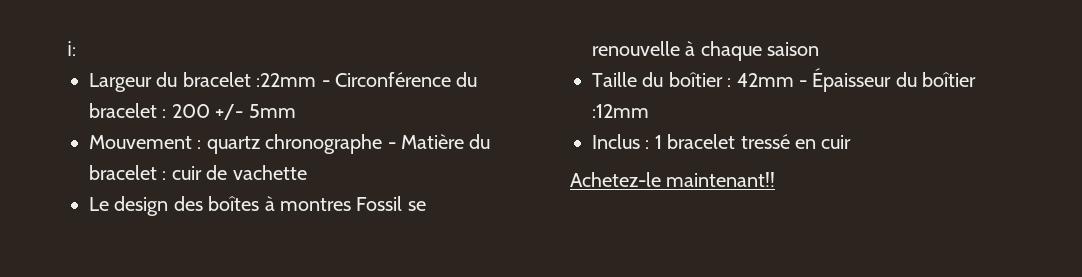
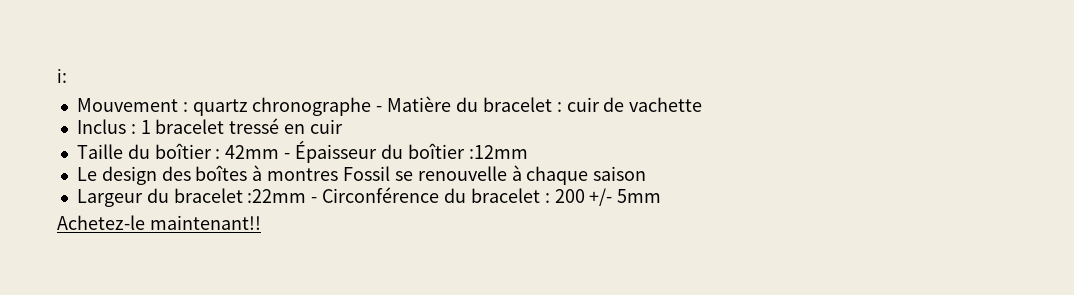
+ Mouvement : quartz chronographe - Matière du bracelet : cuir de vachette
+ Inclus : 1 bracelet tressé en cuir
+ Taille du boîtier : 42mm - Épaisseur du boîtier :12mm
+ Le design des boîtes à montres Fossil se renouvelle à chaque saison
- Mouvement : quartz chronographe - Matière du bracelet : cuir de vachette
- Le design des boîtes à montres Fossil se renouvelle à chaque saison
- Taille du boîtier : 42mm - Épaisseur du boîtier :12mm
- Inclus : 1 bracelet tressé en cuir

